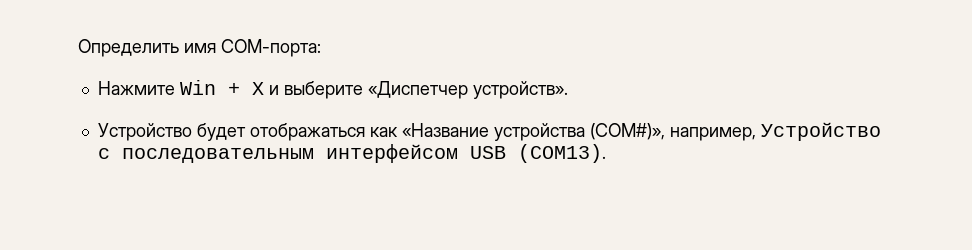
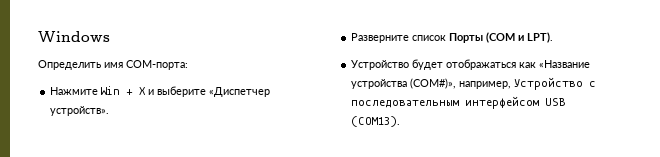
+ Windows
+ Разверните список Порты (COM и LPT).

